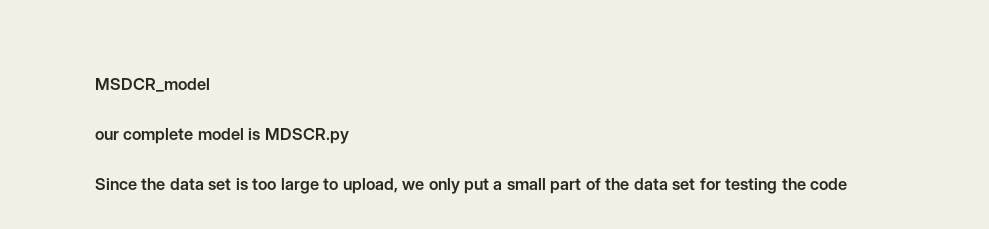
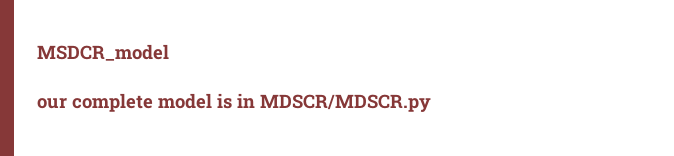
- our complete model is MDSCR.py
- Since the data set is too large to upload, we only put a small part of the data set for testing the code
+ our complete model is in MDSCR/MDSCR.py

